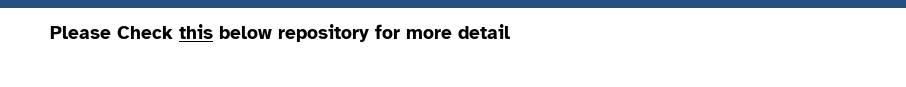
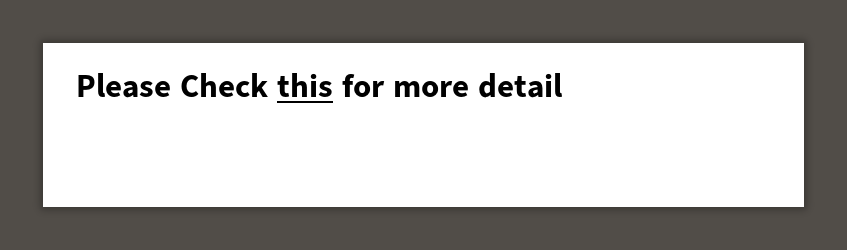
- Please Check this below repository for more detail
+ Please Check this for more detail

